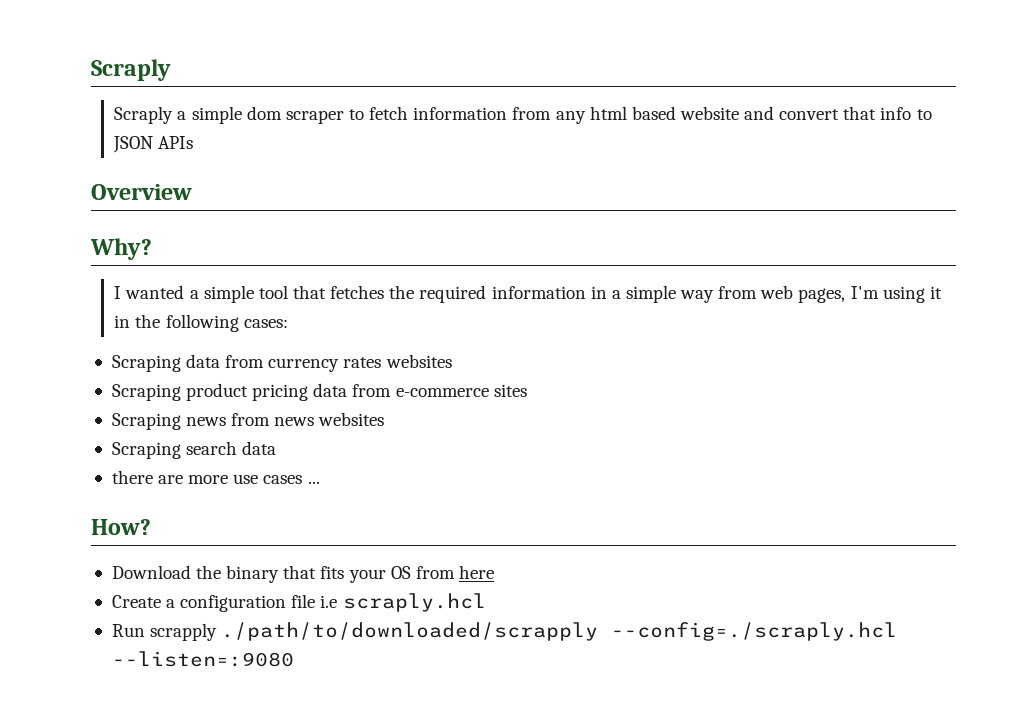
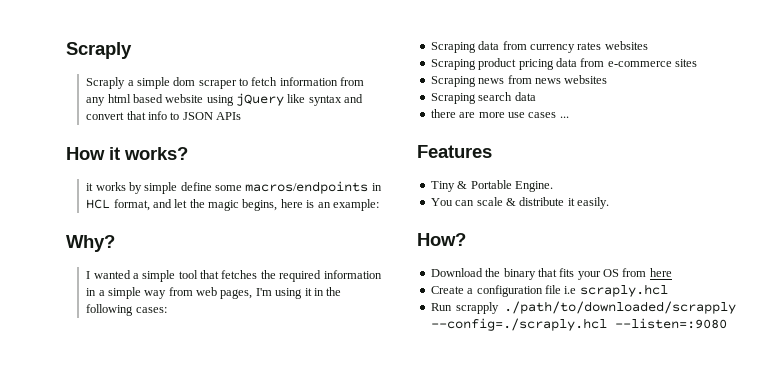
- Scraply a simple dom scraper to fetch information from any html based website and convert that info to JSON APIs
+ Scraply a simple dom scraper to fetch information from any html based website using jQuery like syntax and convert that info to JSON APIs
- Overview
+ How it works?
+ it works by simple define some macros/endpoints in HCL format, and let the magic begins, here is an example:
+ Features
+ Tiny & Portable Engine.
+ You can scale & distribute it easily.

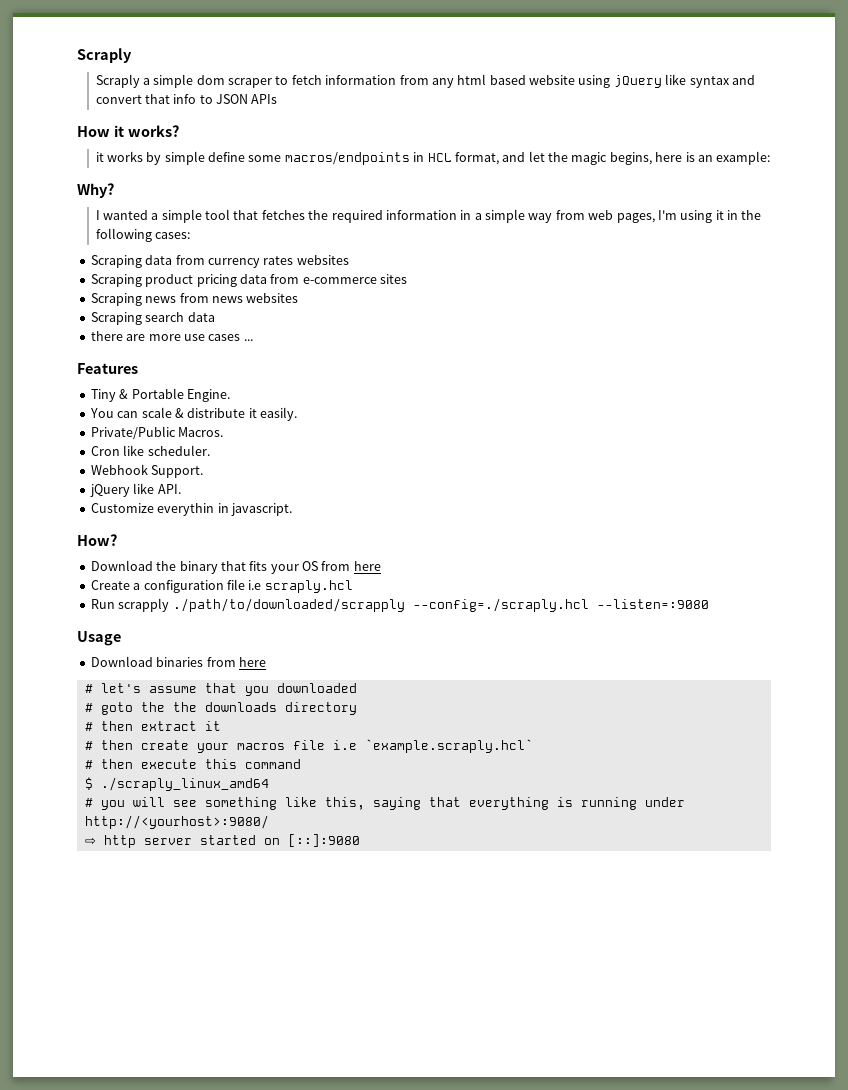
+ Private/Public Macros.
+ Cron like scheduler.
+ Webhook Support.
+ jQuery like API.
+ Customize everythin in javascript.
+ Usage
+ Download binaries from here
+ # let's assume that you downloaded
+ # goto the the downloads directory
+ # then extract it
+ # then create your macros file i.e `example.scraply.hcl`
+ # then execute this command
+ $ ./scraply_linux_amd64
+ # you will see something like this, saying that everything is running under http://<yourhost>:9080/
+ ⇨ http server started on [::]:9080

